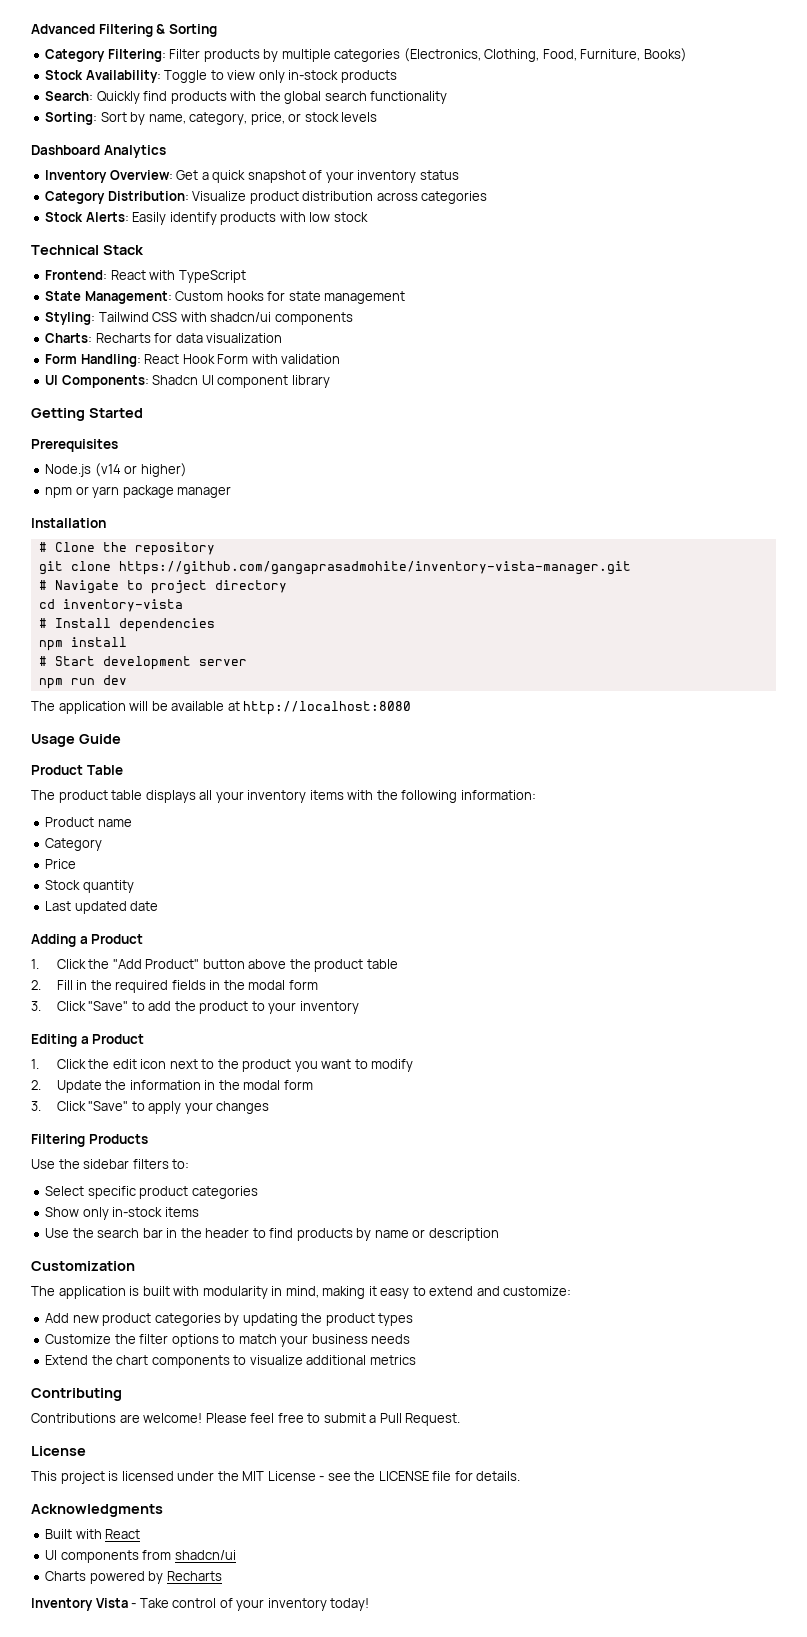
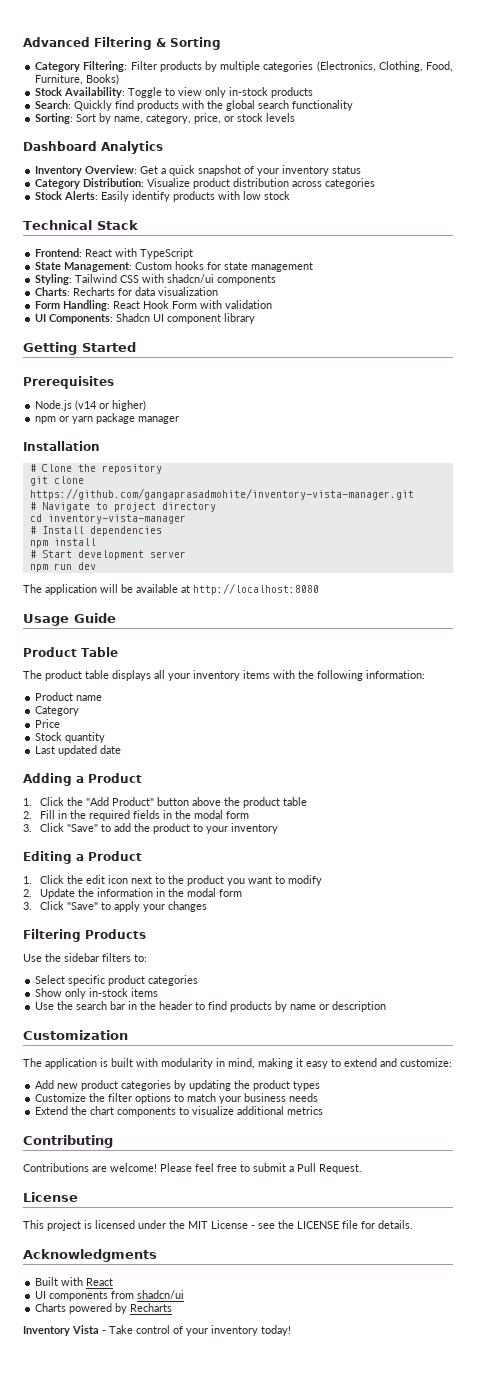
- cd inventory-vista
+ cd inventory-vista-manager

